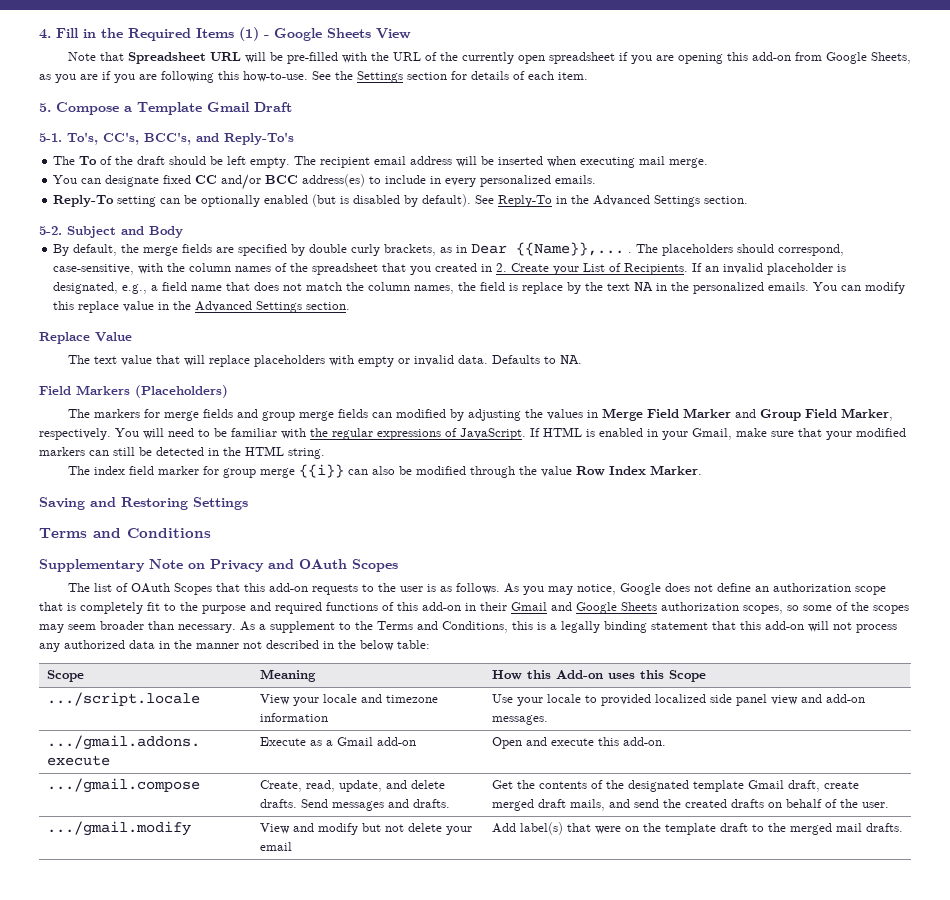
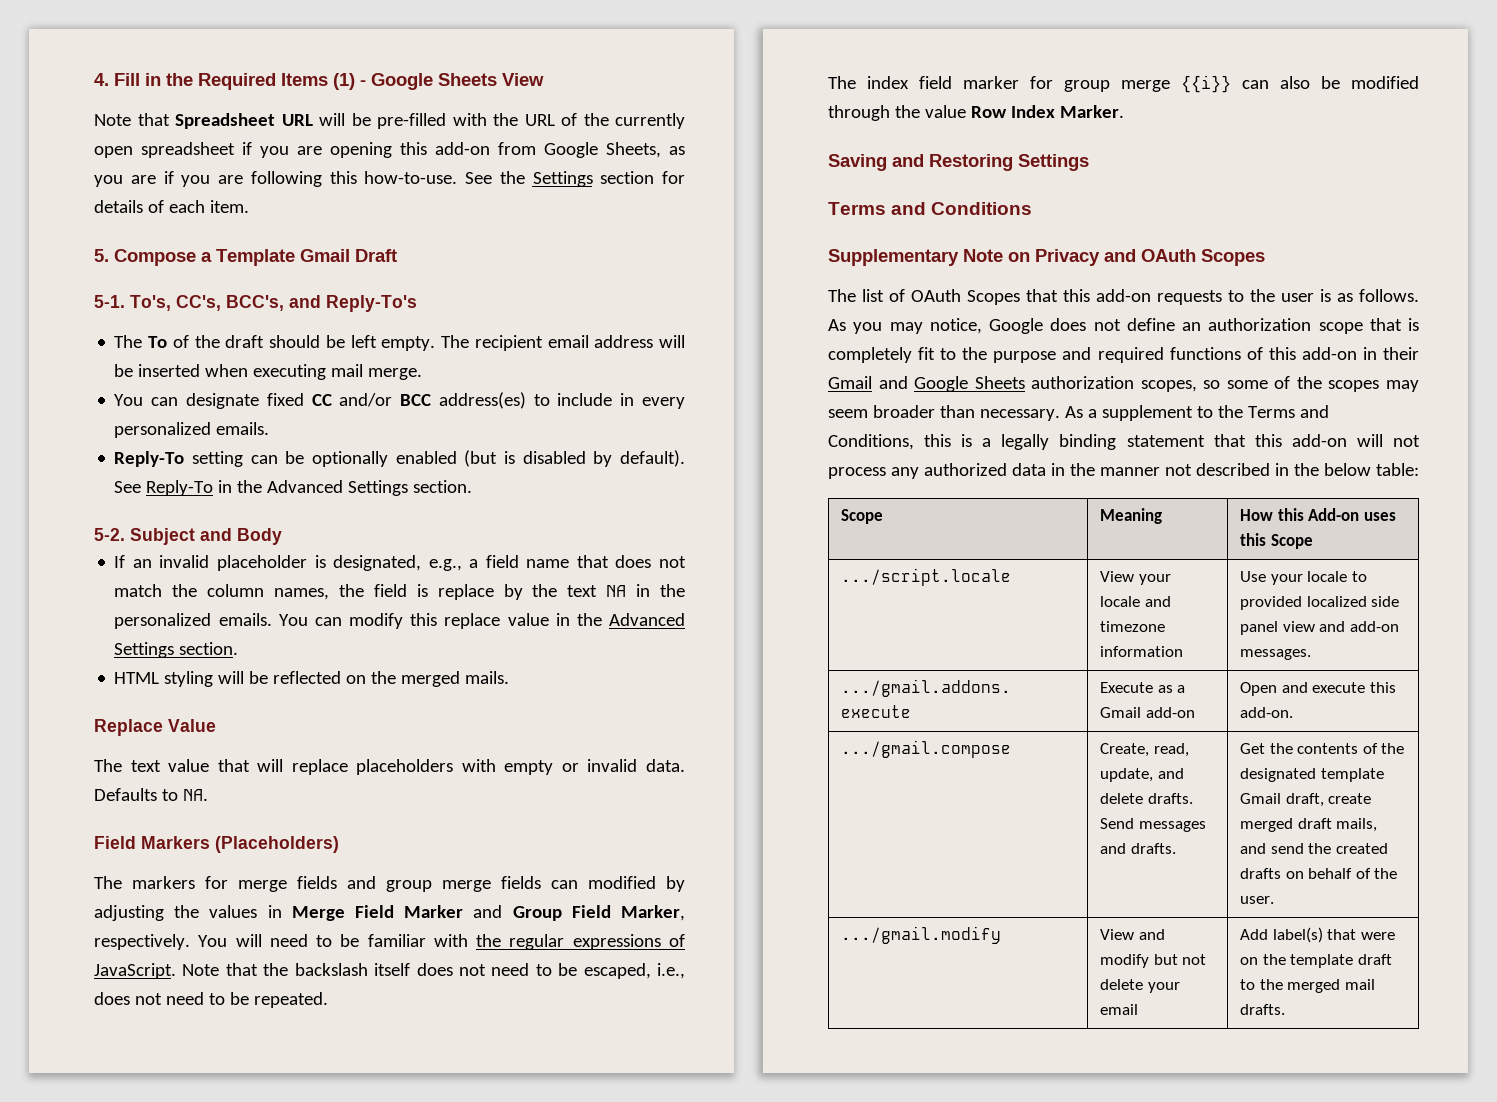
- By default, the merge fields are specified by double curly brackets, as in Dear {{Name}},... . The placeholders should correspond, case-sensitive, with the column names of the spreadsheet that you created in 2. Create your List of Recipients.
+ HTML styling will be reflected on the merged mails.
- If HTML is enabled in your Gmail, make sure that your modified markers can still be detected in the HTML string.
+ Note that the backslash itself does not need to be escaped, i.e., does not need to be repeated.

